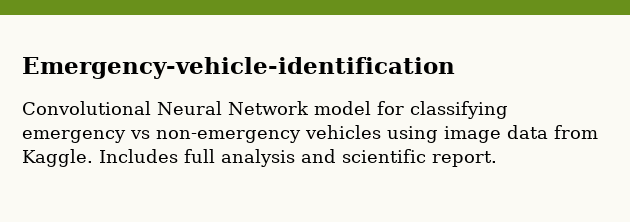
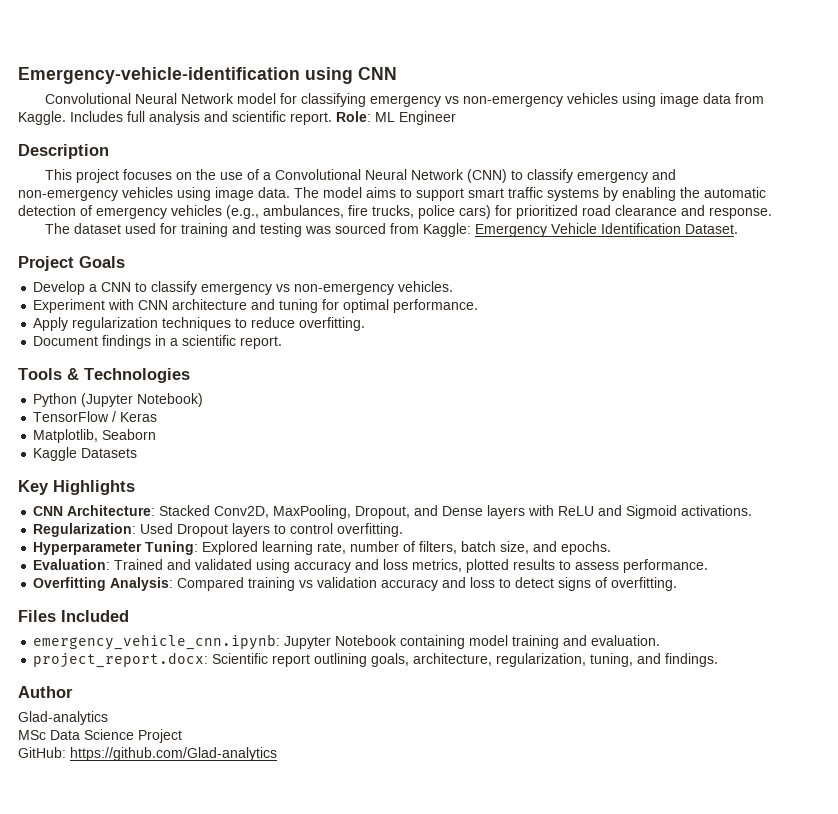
- Emergency-vehicle-identification
+ Emergency-vehicle-identification using CNN
+ Role: ML Engineer
+ Description
+ This project focuses on the use of a Convolutional Neural Network (CNN) to classify emergency and non-emergency vehicles using image data. The model aims to support smart traffic systems by enabling the automatic detection of emergency vehicles (e.g., ambulances, fire trucks, police cars) for prioritized road clearance and response.
+ The dataset used for training and testing was sourced from Kaggle: Emergency Vehicle Identification Dataset.
+ Project Goals
+ Develop a CNN to classify emergency vs non-emergency vehicles.
+ Experiment with CNN architecture and tuning for optimal performance.
+ Apply regularization techniques to reduce overfitting.
+ Document findings in a scientific report.
+ Tools & Technologies
+ Python (Jupyter Notebook)
+ TensorFlow / Keras
+ Matplotlib, Seaborn
+ Kaggle Datasets
+ Key Highlights
+ CNN Architecture: Stacked Conv2D, MaxPooling, Dropout, and Dense layers with ReLU and Sigmoid activations.
+ Regularization: Used Dropout layers to control overfitting.
+ Hyperparameter Tuning: Explored learning rate, number of filters, batch size, and epochs.
+ Evaluation: Trained and validated using accuracy and loss metrics, plotted results to assess performance.
+ Overfitting Analysis: Compared training vs validation accuracy and loss to detect signs of overfitting.
+ Files Included
+ emergency_vehicle_cnn.ipynb: Jupyter Notebook containing model training and evaluation.
+ project_report.docx: Scientific report outlining goals, architecture, regularization, tuning, and findings.
+ Author
+ Glad-analytics
+ MSc Data Science Project
+ GitHub: https://github.com/Glad-analytics

